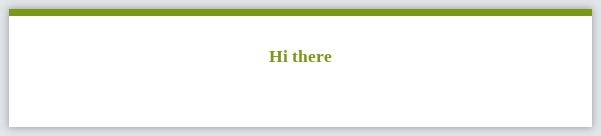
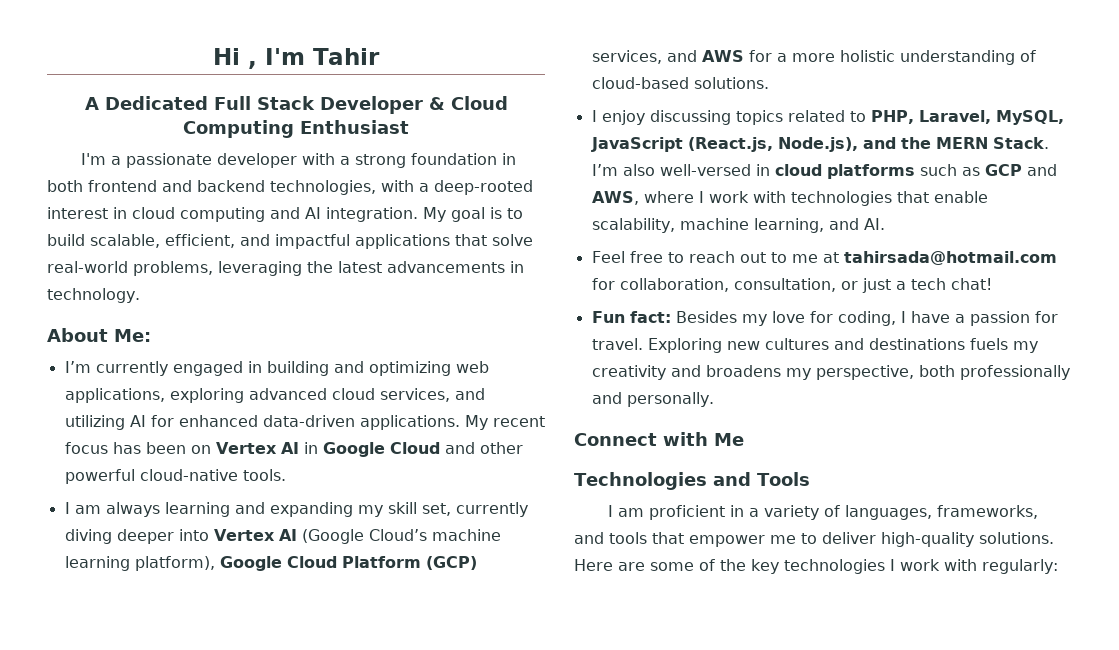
- Hi there
+ Hi , I'm Tahir
+ A Dedicated Full Stack Developer & Cloud Computing Enthusiast
+ I'm a passionate developer with a strong foundation in both frontend and backend technologies, with a deep-rooted interest in cloud computing and AI integration. My goal is to build scalable, efficient, and impactful applications that solve real-world problems, leveraging the latest advancements in technology.
+ About Me:
+ I’m currently engaged in building and optimizing web applications, exploring advanced cloud services, and utilizing AI for enhanced data-driven applications. My recent focus has been on Vertex AI in Google Cloud and other powerful cloud-native tools.
+ I am always learning and expanding my skill set, currently diving deeper into Vertex AI (Google Cloud’s machine learning platform), Google Cloud Platform (GCP) services, and AWS for a more holistic understanding of cloud-based solutions.
+ I enjoy discussing topics related to PHP, Laravel, MySQL, JavaScript (React.js, Node.js), and the MERN Stack. I’m also well-versed in cloud platforms such as GCP and AWS, where I work with technologies that enable scalability, machine learning, and AI.
+ Feel free to reach out to me at tahirsada@hotmail.com for collaboration, consultation, or just a tech chat!
+ Fun fact: Besides my love for coding, I have a passion for travel. Exploring new cultures and destinations fuels my creativity and broadens my perspective, both professionally and personally.
+ Connect with Me
+ Technologies and Tools
+ I am proficient in a variety of languages, frameworks, and tools that empower me to deliver high-quality solutions. Here are some of the key technologies I work with regularly:

